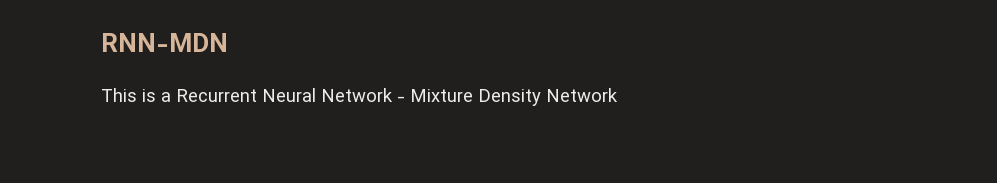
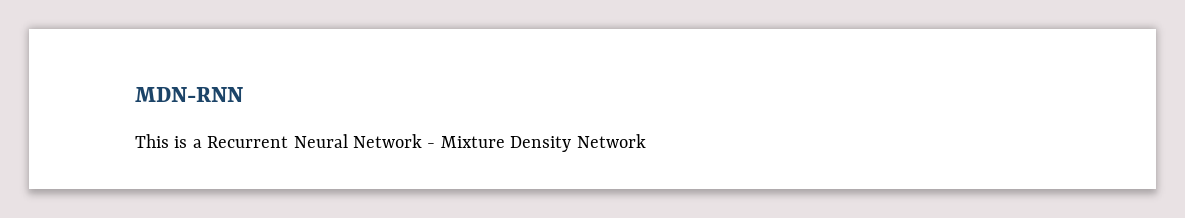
- RNN-MDN
+ MDN-RNN

